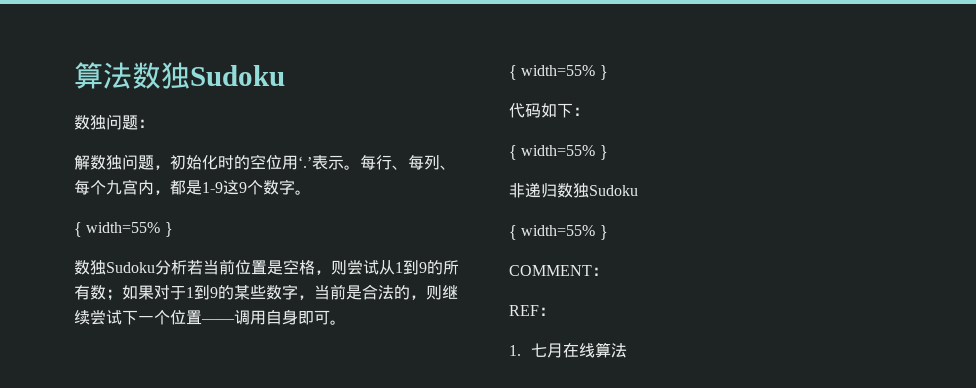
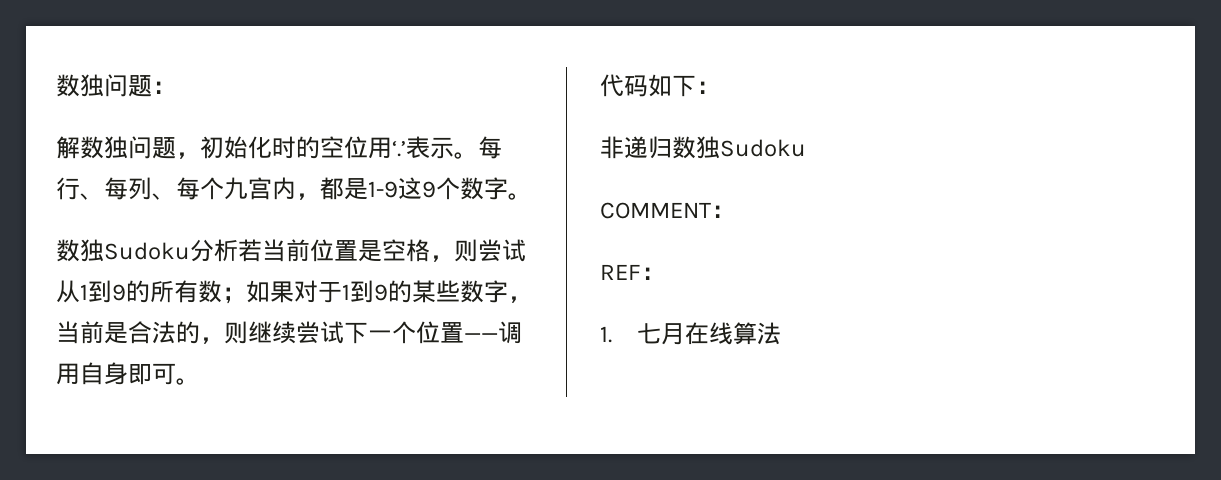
- 算法数独Sudoku
  每行、每列、每个九宫内，都是1-9这9个数字。
- { width=55% }
  数独Sudoku分析若当前位置是空格，则尝试从1到9的所有数；如果对于1到9的某些数字，当前是合法的，则继续尝试下一个位置——调用自身即可。
- { width=55% }
  代码如下：
- { width=55% }
  非递归数独Sudoku
- { width=55% }

